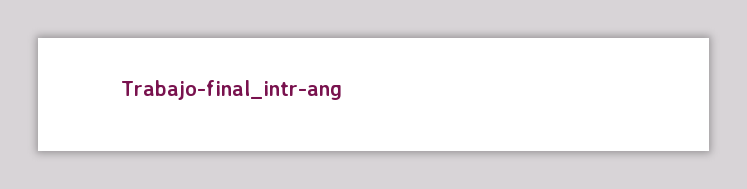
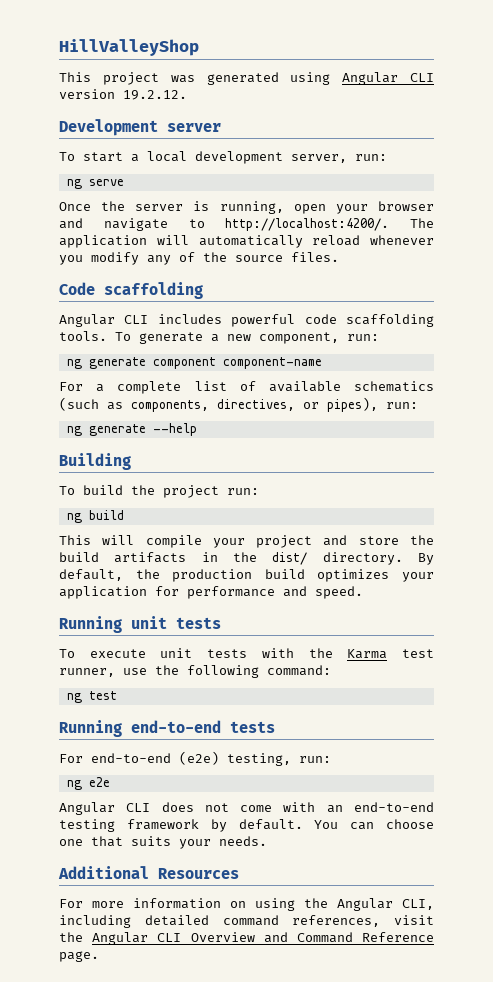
- Trabajo-final_intr-ang
+ HillValleyShop
+ This project was generated using Angular CLI version 19.2.12.
+ Development server
+ To start a local development server, run:
+ ng serve
+ Once the server is running, open your browser and navigate to http://localhost:4200/. The application will automatically reload whenever you modify any of the source files.
+ Code scaffolding
+ Angular CLI includes powerful code scaffolding tools. To generate a new component, run:
+ ng generate component component-name
+ For a complete list of available schematics (such as components, directives, or pipes), run:
+ ng generate --help
+ Building
+ To build the project run:
+ ng build
+ This will compile your project and store the build artifacts in the dist/ directory. By default, the production build optimizes your application for performance and speed.
+ Running unit tests
+ To execute unit tests with the Karma test runner, use the following command:
+ ng test
+ Running end-to-end tests
+ For end-to-end (e2e) testing, run:
+ ng e2e
+ Angular CLI does not come with an end-to-end testing framework by default. You can choose one that suits your needs.
+ Additional Resources
+ For more information on using the Angular CLI, including detailed command references, visit the Angular CLI Overview and Command Reference page.

